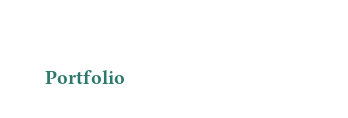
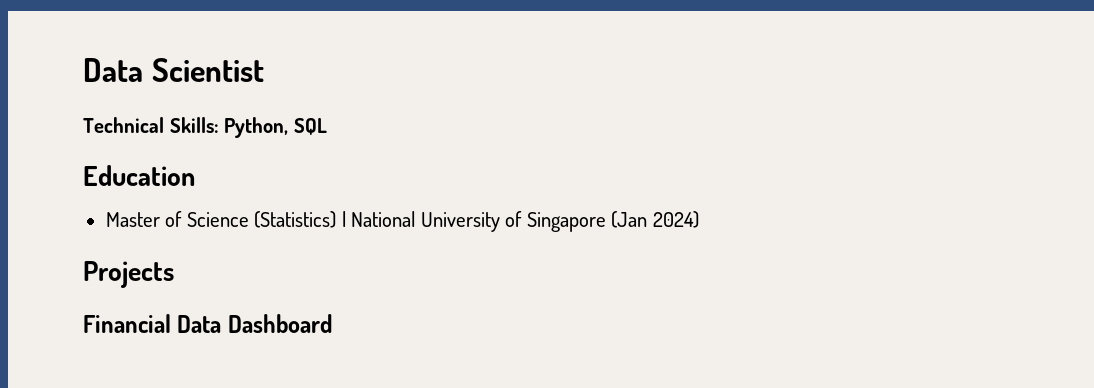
- Portfolio
+ Data Scientist
+ Technical Skills: Python, SQL
+ Education
+ Master of Science (Statistics) | National University of Singapore (Jan 2024)
+ Projects
+ Financial Data Dashboard

